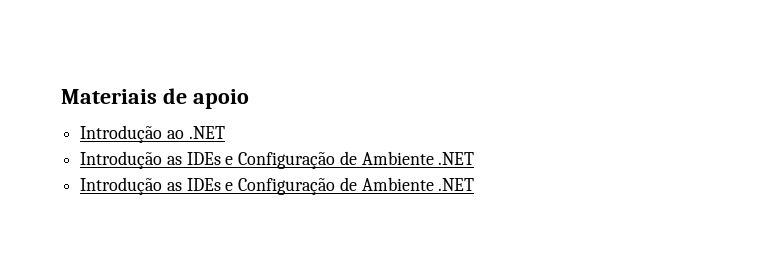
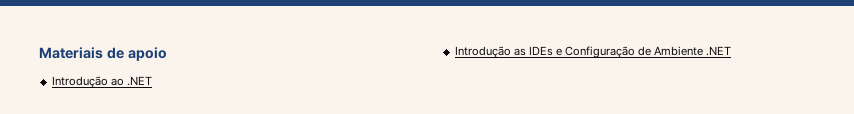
  Introdução ao .NET
- Introdução as IDEs e Configuração de Ambiente .NET

